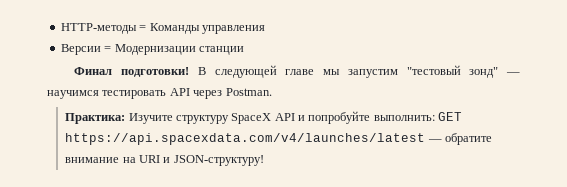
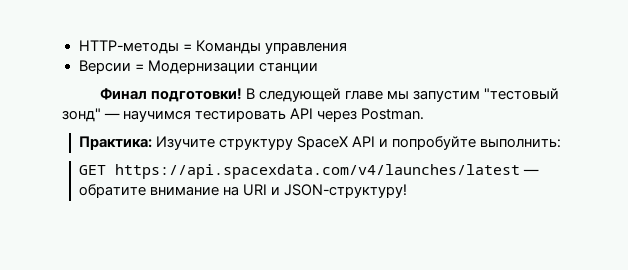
- Практика: Изучите структуру SpaceX API и попробуйте выполнить: GET https://api.spacexdata.com/v4/launches/latest — обратите внимание на URI и JSON-структуру!
+ Практика: Изучите структуру SpaceX API и попробуйте выполнить:
+ GET https://api.spacexdata.com/v4/launches/latest — обратите внимание на URI и JSON-структуру!

